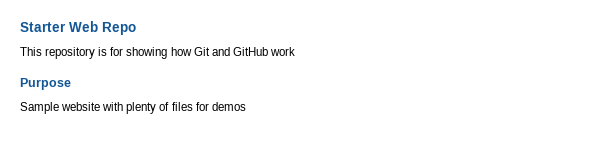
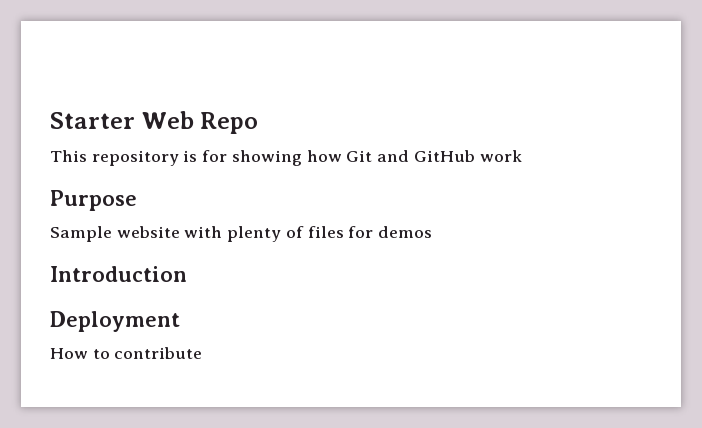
+ Introduction
+ Deployment
+ How to contribute

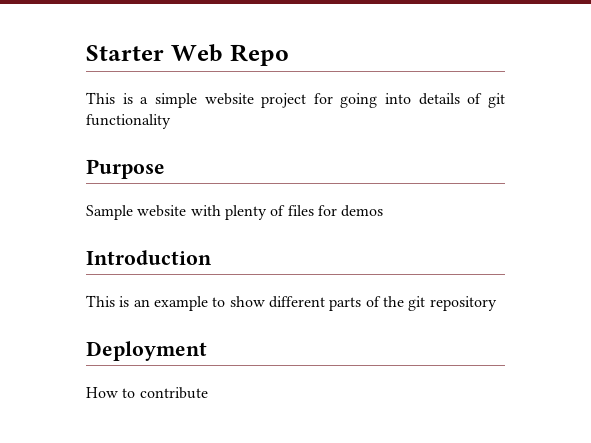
- This repository is for showing how Git and GitHub work
+ This is a simple website project for going into details of git functionality
+ This is an example to show different parts of the git repository

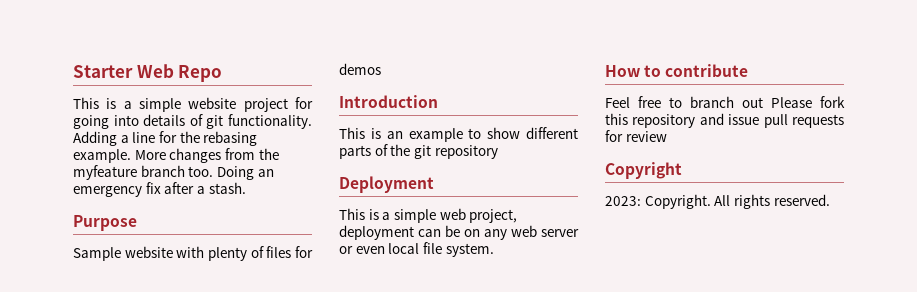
- This is a simple website project for going into details of git functionality
+ This is a simple website project for going into details of git functionality. Adding a line for the rebasing example. More changes from the myfeature branch too. Doing an emergency fix after a stash.
+ This is a simple web project, deployment can be on any web server or even local file system.
  How to contribute
+ Feel free to branch out Please fork this repository and issue pull requests for review
+ Copyright
+ 2023: Copyright. All rights reserved.

